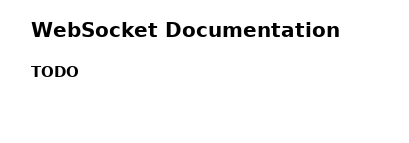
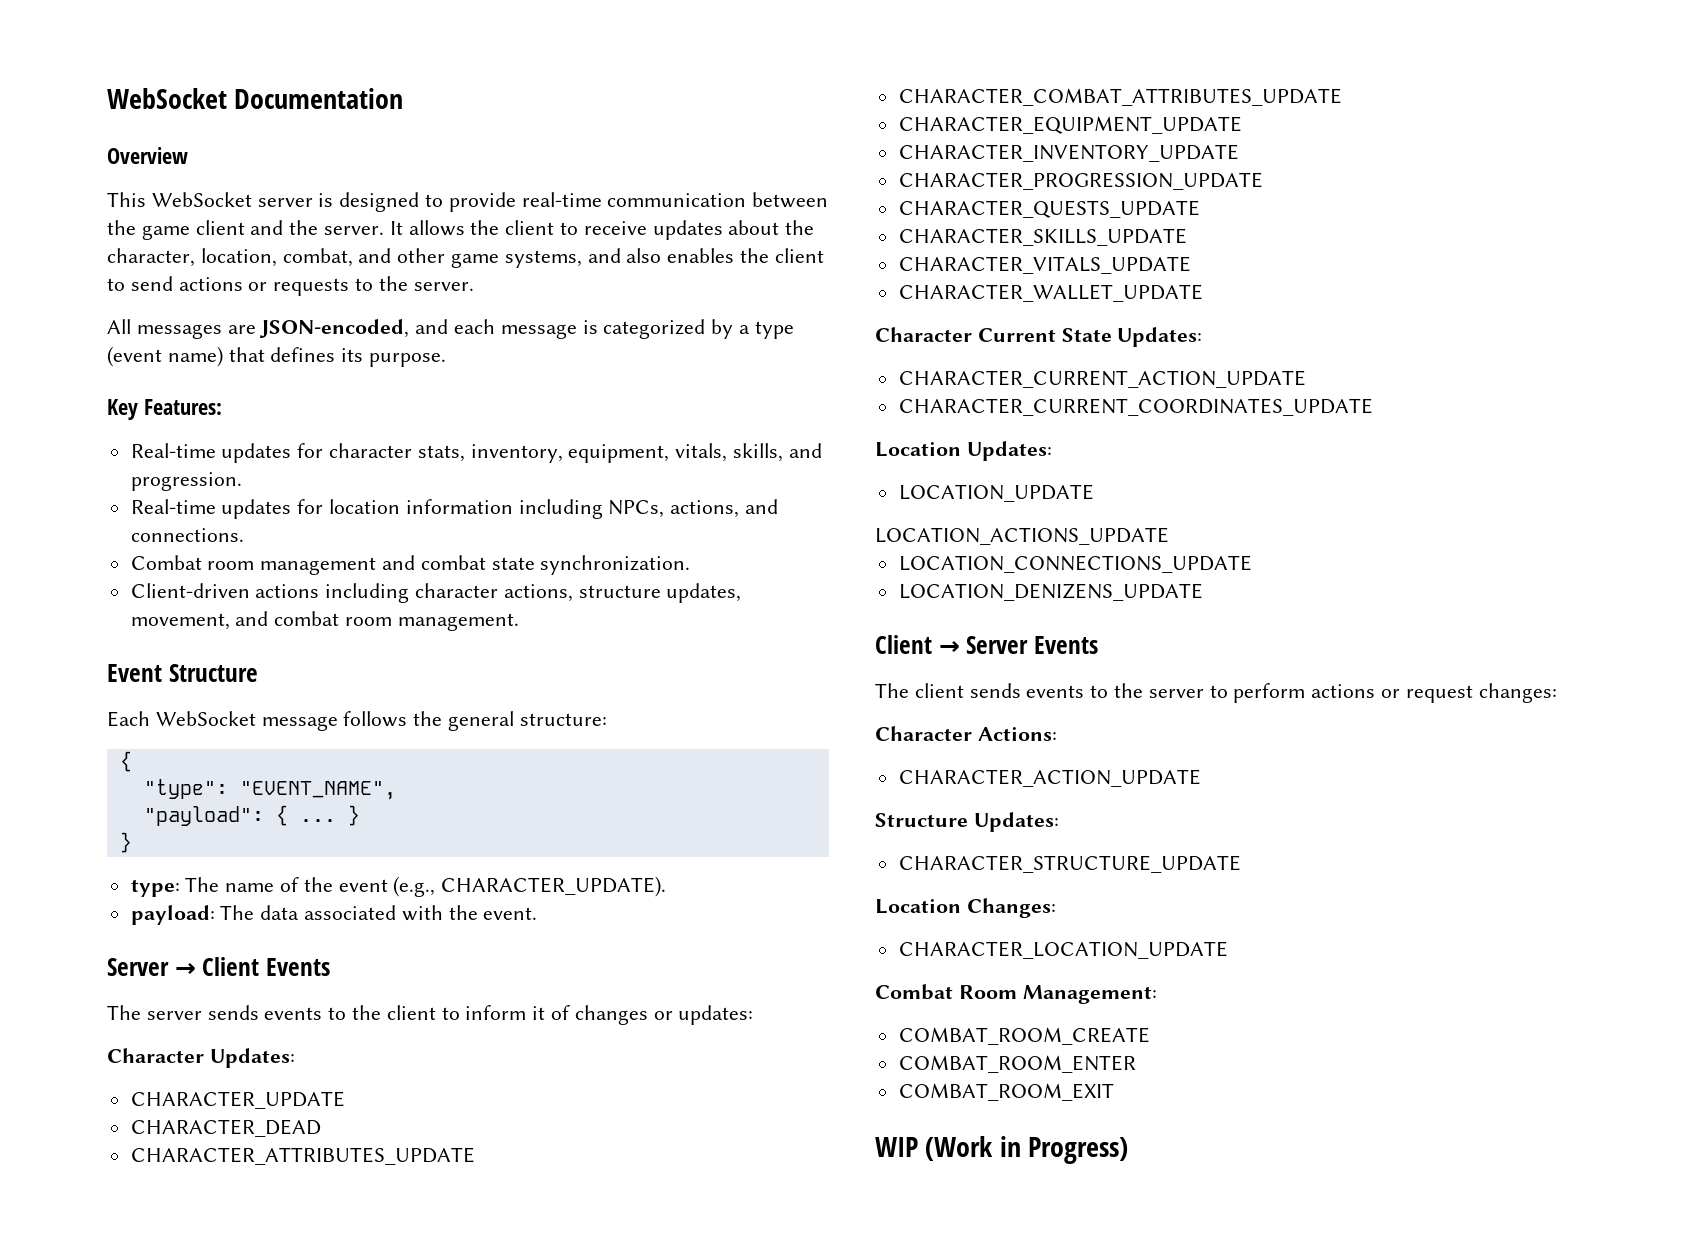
- TODO
+ Overview
+ This WebSocket server is designed to provide real-time communication between the game client and the server. It allows the client to receive updates about the character, location, combat, and other game systems, and also enables the client to send actions or requests to the server.
+ All messages are JSON-encoded, and each message is categorized by a type (event name) that defines its purpose.
+ Key Features:
+ Real-time updates for character stats, inventory, equipment, vitals, skills, and progression.
+ Real-time updates for location information including NPCs, actions, and connections.
+ Combat room management and combat state synchronization.
+ Client-driven actions including character actions, structure updates, movement, and combat room management.
+ Event Structure
+ Each WebSocket message follows the general structure:
+ {
+ "type": "EVENT_NAME",
+ "payload": { ... }
+ }
+ type: The name of the event (e.g., CHARACTER_UPDATE).
+ payload: The data associated with the event.
+ Server → Client Events
+ The server sends events to the client to inform it of changes or updates:
+ Character Updates:
+ CHARACTER_UPDATE
+ CHARACTER_DEAD
+ CHARACTER_ATTRIBUTES_UPDATE
+ CHARACTER_COMBAT_ATTRIBUTES_UPDATE
+ CHARACTER_EQUIPMENT_UPDATE
+ CHARACTER_INVENTORY_UPDATE
+ CHARACTER_PROGRESSION_UPDATE
+ CHARACTER_QUESTS_UPDATE
+ CHARACTER_SKILLS_UPDATE
+ CHARACTER_VITALS_UPDATE
+ CHARACTER_WALLET_UPDATE
+ Character Current State Updates:
+ CHARACTER_CURRENT_ACTION_UPDATE
+ CHARACTER_CURRENT_COORDINATES_UPDATE
+ Location Updates:
+ LOCATION_UPDATE
+ LOCATION_ACTIONS_UPDATE
+ LOCATION_CONNECTIONS_UPDATE
+ LOCATION_DENIZENS_UPDATE
+ Client → Server Events
+ The client sends events to the server to perform actions or request changes:
+ Character Actions:
+ CHARACTER_ACTION_UPDATE
+ Structure Updates:
+ CHARACTER_STRUCTURE_UPDATE
+ Location Changes:
+ CHARACTER_LOCATION_UPDATE
+ Combat Room Management:
+ COMBAT_ROOM_CREATE
+ COMBAT_ROOM_ENTER
+ COMBAT_ROOM_EXIT
+ WIP (Work in Progress)

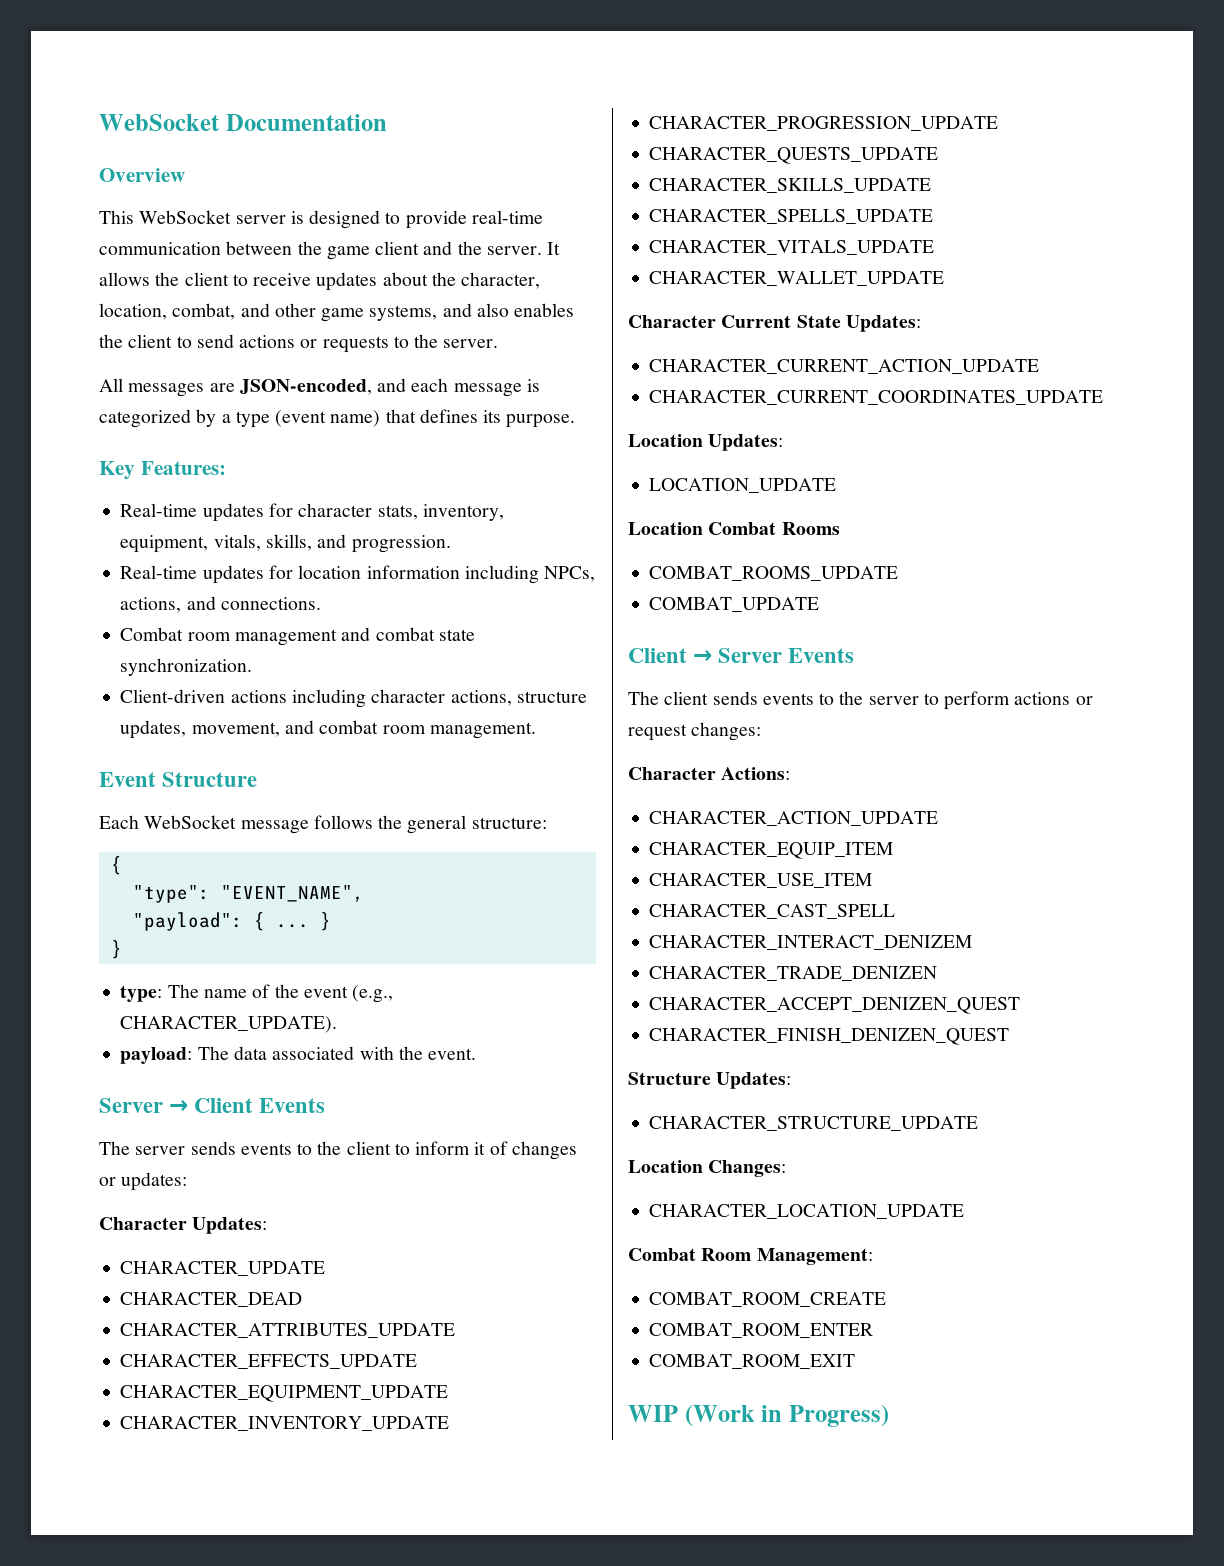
- CHARACTER_COMBAT_ATTRIBUTES_UPDATE
+ CHARACTER_EFFECTS_UPDATE
+ CHARACTER_SPELLS_UPDATE
- LOCATION_ACTIONS_UPDATE
- LOCATION_CONNECTIONS_UPDATE
- LOCATION_DENIZENS_UPDATE
+ Location Combat Rooms
+ COMBAT_ROOMS_UPDATE
+ COMBAT_UPDATE
+ CHARACTER_EQUIP_ITEM
+ CHARACTER_USE_ITEM
+ CHARACTER_CAST_SPELL
+ CHARACTER_INTERACT_DENIZEM
+ CHARACTER_TRADE_DENIZEN
+ CHARACTER_ACCEPT_DENIZEN_QUEST
+ CHARACTER_FINISH_DENIZEN_QUEST

